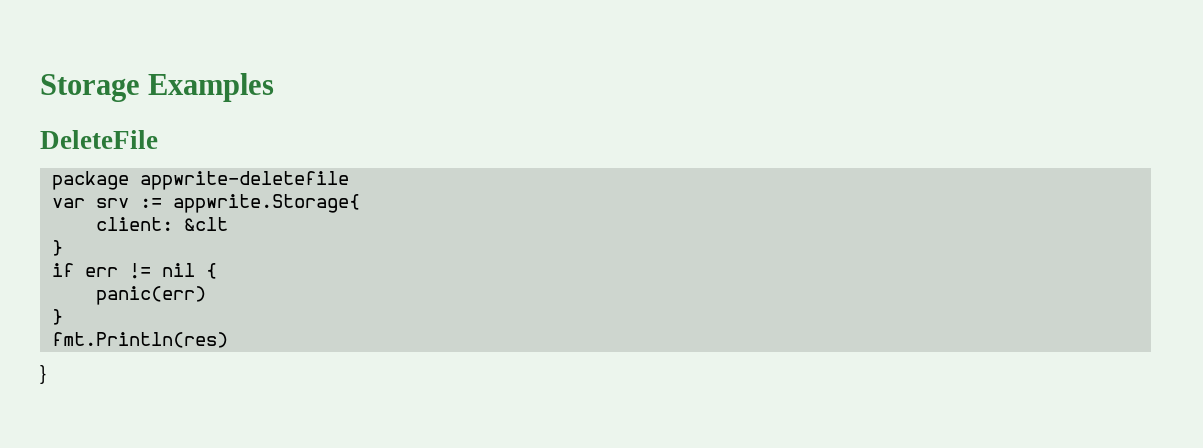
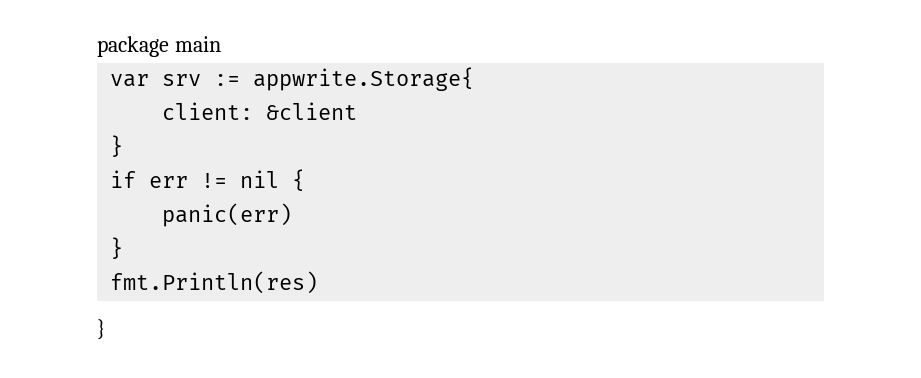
- Storage Examples
- DeleteFile
- package appwrite-deletefile
+ package main
- client: &clt
+ client: &client

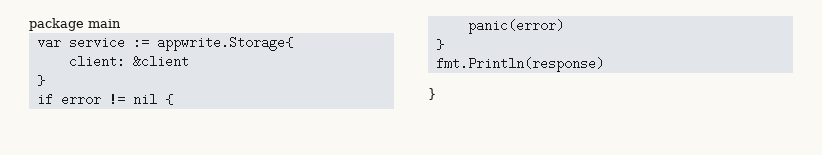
- var srv := appwrite.Storage{
+ var service := appwrite.Storage{
- if err != nil {
+ if error != nil {
- panic(err)
+ panic(error)
  }
- fmt.Println(res)
+ fmt.Println(response)

